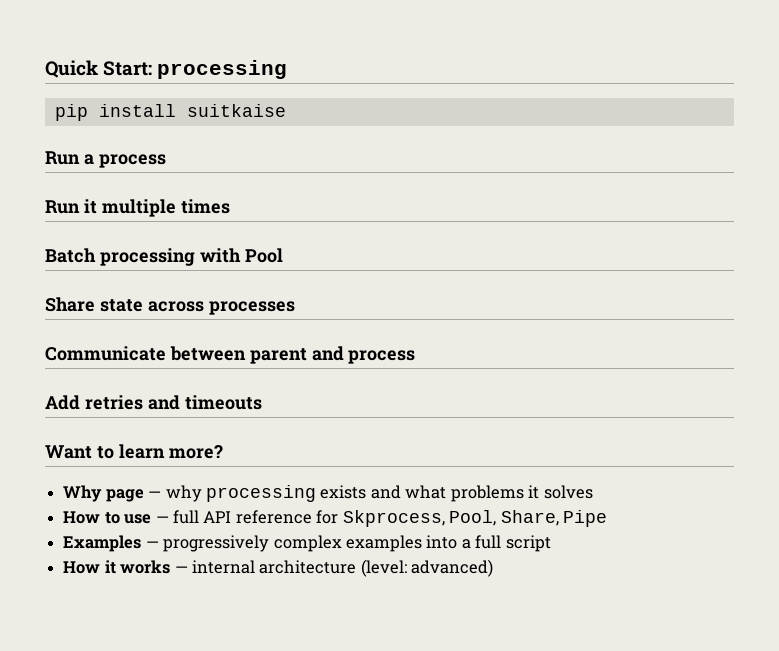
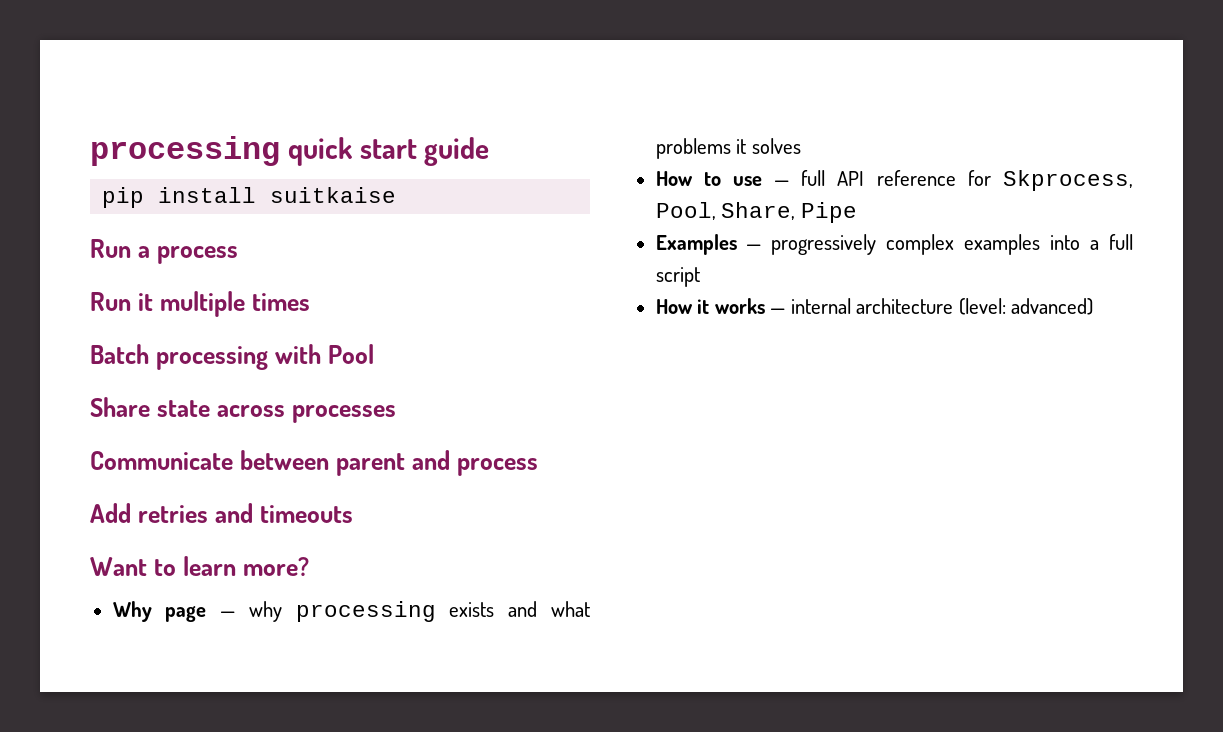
- Quick Start: processing
+ processing quick start guide

